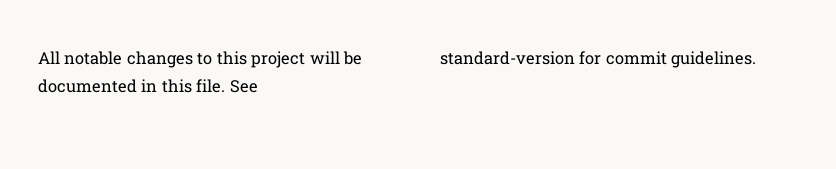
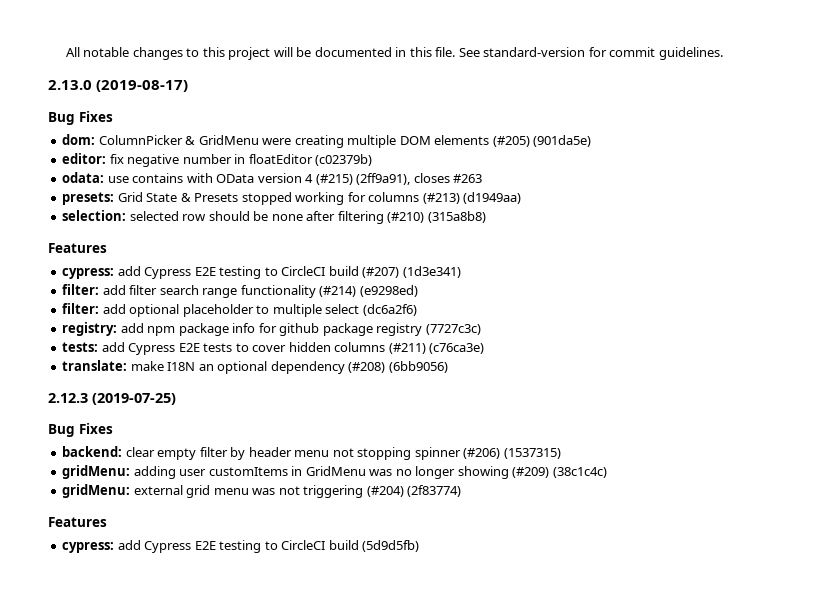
+ 2.13.0 (2019-08-17)
+ Bug Fixes
+ dom: ColumnPicker & GridMenu were creating multiple DOM elements (#205) (901da5e)
+ editor: fix negative number in floatEditor (c02379b)
+ odata: use contains with OData version 4 (#215) (2ff9a91), closes #263
+ presets: Grid State & Presets stopped working for columns (#213) (d1949aa)
+ selection: selected row should be none after filtering (#210) (315a8b8)
+ Features
+ cypress: add Cypress E2E testing to CircleCI build (#207) (1d3e341)
+ filter: add filter search range functionality (#214) (e9298ed)
+ filter: add optional placeholder to multiple select (dc6a2f6)
+ registry: add npm package info for github package registry (7727c3c)
+ tests: add Cypress E2E tests to cover hidden columns (#211) (c76ca3e)
+ translate: make I18N an optional dependency (#208) (6bb9056)
+ 2.12.3 (2019-07-25)
+ Bug Fixes
+ backend: clear empty filter by header menu not stopping spinner (#206) (1537315)
+ gridMenu: adding user customItems in GridMenu was no longer showing (#209) (38c1c4c)
+ gridMenu: external grid menu was not triggering (#204) (2f83774)
+ Features
+ cypress: add Cypress E2E testing to CircleCI build (5d9d5fb)

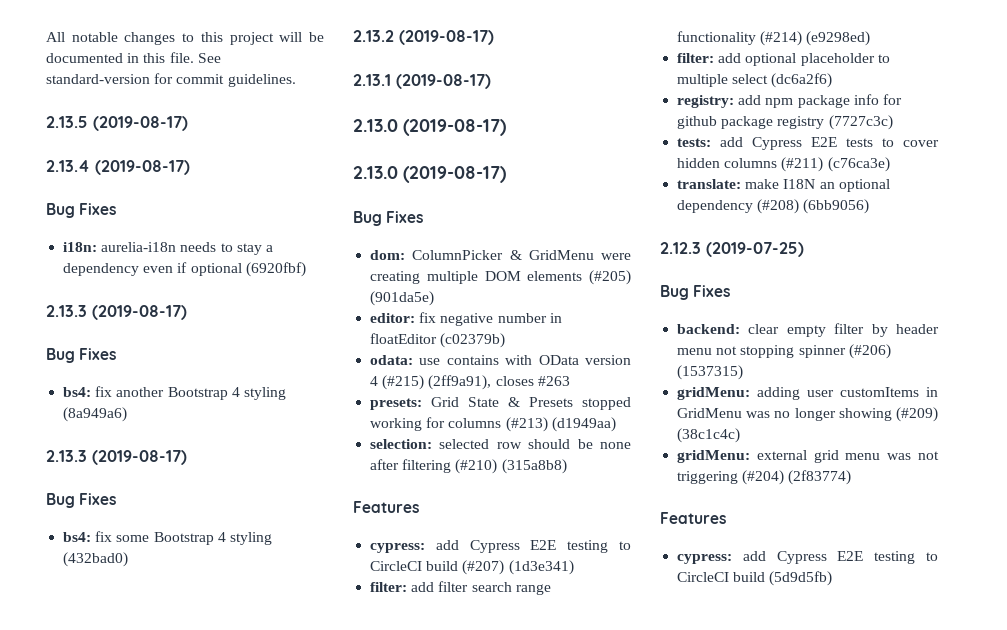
+ 2.13.5 (2019-08-17)
+ 2.13.4 (2019-08-17)
+ Bug Fixes
+ i18n: aurelia-i18n needs to stay a dependency even if optional (6920fbf)
+ 2.13.3 (2019-08-17)
+ Bug Fixes
+ bs4: fix another Bootstrap 4 styling (8a949a6)
+ 2.13.3 (2019-08-17)
+ Bug Fixes
+ bs4: fix some Bootstrap 4 styling (432bad0)
+ 2.13.2 (2019-08-17)
+ 2.13.1 (2019-08-17)
+ 2.13.0 (2019-08-17)

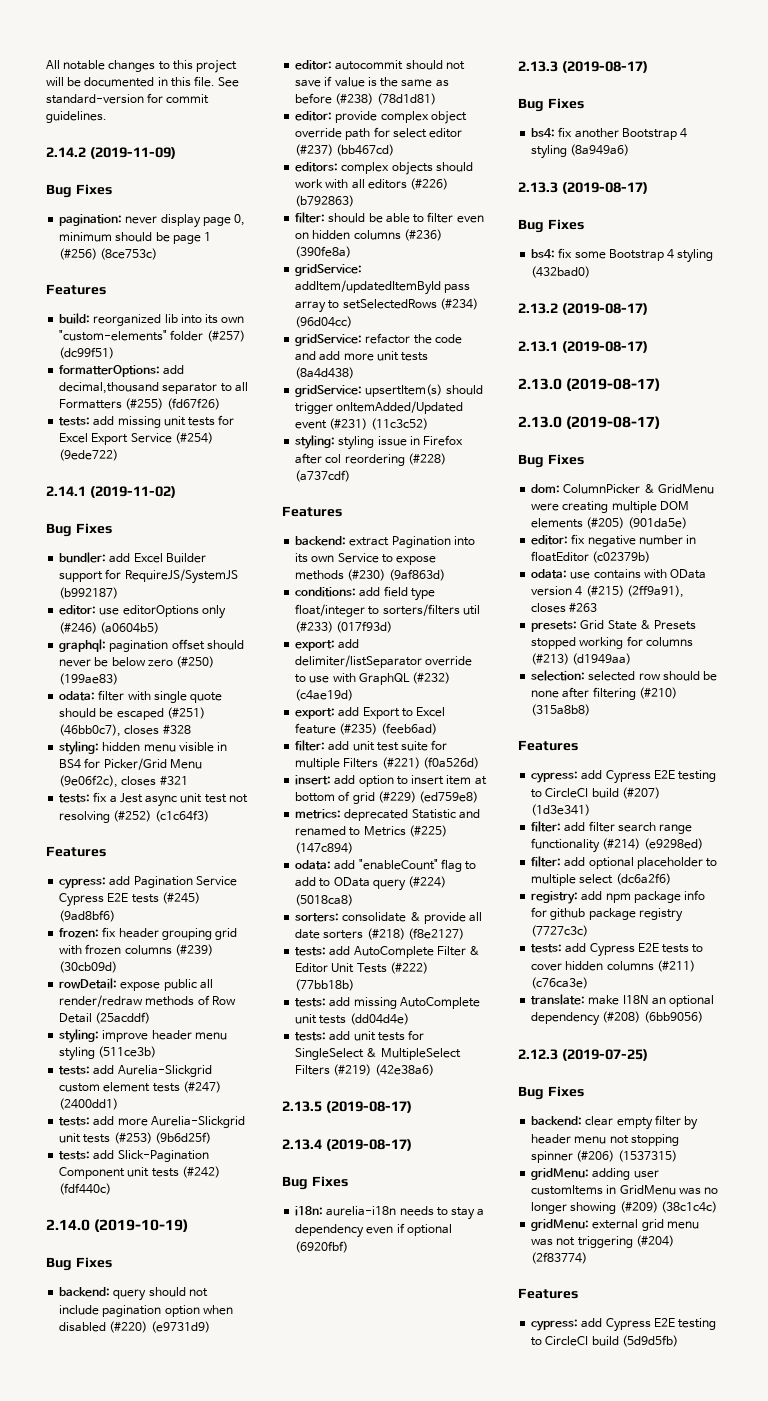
+ 2.14.2 (2019-11-09)
+ Bug Fixes
+ pagination: never display page 0, minimum should be page 1 (#256) (8ce753c)
+ Features
+ build: reorganized lib into its own "custom-elements" folder (#257) (dc99f51)
+ formatterOptions: add decimal,thousand separator to all Formatters (#255) (fd67f26)
+ tests: add missing unit tests for Excel Export Service (#254) (9ede722)
+ 2.14.1 (2019-11-02)
+ Bug Fixes
+ bundler: add Excel Builder support for RequireJS/SystemJS (b992187)
+ editor: use editorOptions only (#246) (a0604b5)
+ graphql: pagination offset should never be below zero (#250) (199ae83)
+ odata: filter with single quote should be escaped (#251) (46bb0c7), closes #328
+ styling: hidden menu visible in BS4 for Picker/Grid Menu (9e06f2c), closes #321
+ tests: fix a Jest async unit test not resolving (#252) (c1c64f3)
+ Features
+ cypress: add Pagination Service Cypress E2E tests (#245) (9ad8bf6)
+ frozen: fix header grouping grid with frozen columns (#239) (30cb09d)
+ rowDetail: expose public all render/redraw methods of Row Detail (25acddf)
+ styling: improve header menu styling (511ce3b)
+ tests: add Aurelia-Slickgrid custom element tests (#247) (2400dd1)
+ tests: add more Aurelia-Slickgrid unit tests (#253) (9b6d25f)
+ tests: add Slick-Pagination Component unit tests (#242) (fdf440c)
+ 2.14.0 (2019-10-19)
+ Bug Fixes
+ backend: query should not include pagination option when disabled (#220) (e9731d9)
+ editor: autocommit should not save if value is the same as before (#238) (78d1d81)
+ editor: provide complex object override path for select editor (#237) (bb467cd)
+ editors: complex objects should work with all editors (#226) (b792863)
+ filter: should be able to filter even on hidden columns (#236) (390fe8a)
+ gridService: addItem/updatedItemById pass array to setSelectedRows (#234) (96d04cc)
+ gridService: refactor the code and add more unit tests (8a4d438)
+ gridService: upsertItem(s) should trigger onItemAdded/Updated event (#231) (11c3c52)
+ styling: styling issue in Firefox after col reordering (#228) (a737cdf)
+ Features
+ backend: extract Pagination into its own Service to expose methods (#230) (9af863d)
+ conditions: add field type float/integer to sorters/filters util (#233) (017f93d)
+ export: add delimiter/listSeparator override to use with GraphQL (#232) (c4ae19d)
+ export: add Export to Excel feature (#235) (feeb6ad)
+ filter: add unit test suite for multiple Filters (#221) (f0a526d)
+ insert: add option to insert item at bottom of grid (#229) (ed759e8)
+ metrics: deprecated Statistic and renamed to Metrics (#225) (147c894)
+ odata: add "enableCount" flag to add to OData query (#224) (5018ca8)
+ sorters: consolidate & provide all date sorters (#218) (f8e2127)
+ tests: add AutoComplete Filter & Editor Unit Tests (#222) (77bb18b)
+ tests: add missing AutoComplete unit tests (dd04d4e)
+ tests: add unit tests for SingleSelect & MultipleSelect Filters (#219) (42e38a6)

